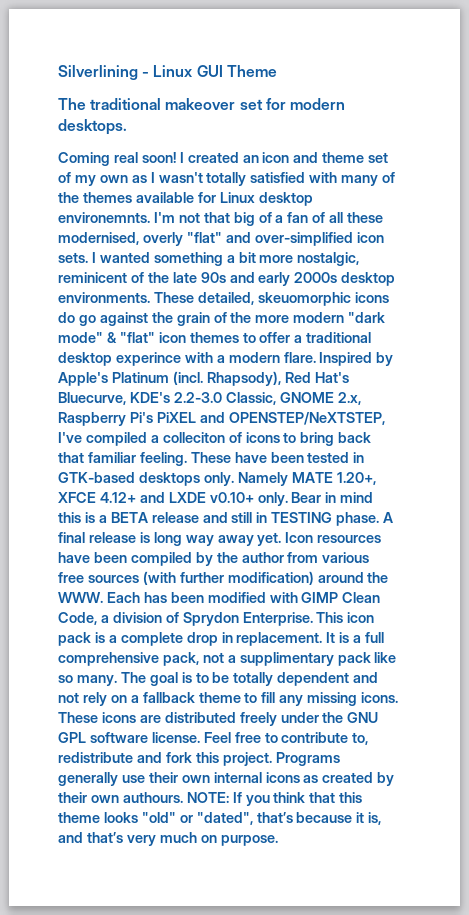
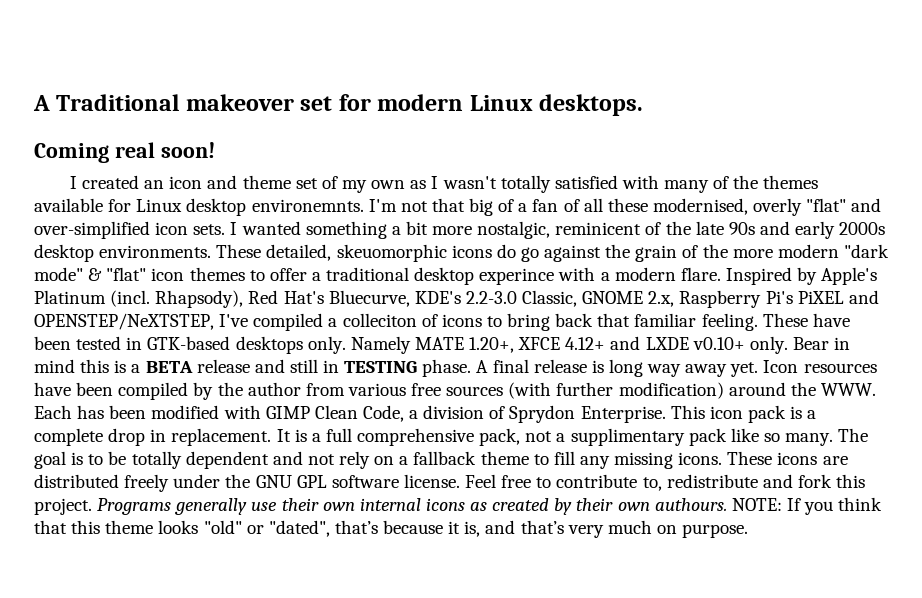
- Silverlining - Linux GUI Theme
- The traditional makeover set for modern desktops.
+ A Traditional makeover set for modern Linux desktops.
- Coming real soon! I created an icon and theme set of my own as I wasn't totally satisfied with many of the themes available for Linux desktop environemnts.
+ Coming real soon!
+ I created an icon and theme set of my own as I wasn't totally satisfied with many of the themes available for Linux desktop environemnts.

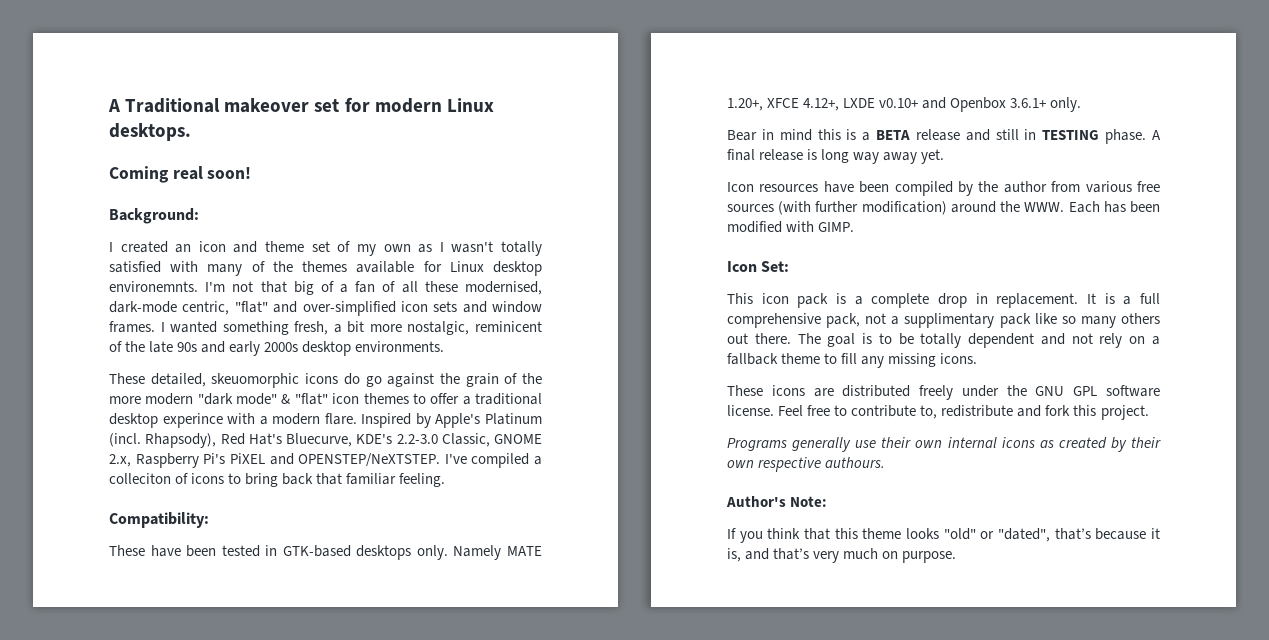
+ Background:
- I'm not that big of a fan of all these modernised, overly "flat" and over-simplified icon sets.
+ I'm not that big of a fan of all these modernised, dark-mode centric, "flat" and over-simplified icon sets and window frames.
- I wanted something a bit more nostalgic, reminicent of the late 90s and early 2000s desktop environments. These detailed, skeuomorphic icons do go against the grain of the more modern "dark mode" & "flat" icon themes to offer a traditional desktop experince with a modern flare.
+ I wanted something fresh, a bit more nostalgic, reminicent of the late 90s and early 2000s desktop environments.
+ These detailed, skeuomorphic icons do go against the grain of the more modern "dark mode" & "flat" icon themes to offer a traditional desktop experince with a modern flare.
- Inspired by Apple's Platinum (incl. Rhapsody), Red Hat's Bluecurve, KDE's 2.2-3.0 Classic, GNOME 2.x, Raspberry Pi's PiXEL and OPENSTEP/NeXTSTEP, I've compiled a colleciton of icons to bring back that familiar feeling. These have been tested in GTK-based desktops only.
+ Inspired by Apple's Platinum (incl. Rhapsody), Red Hat's Bluecurve, KDE's 2.2-3.0 Classic, GNOME 2.x, Raspberry Pi's PiXEL and OPENSTEP/NeXTSTEP. I've compiled a colleciton of icons to bring back that familiar feeling.
+ Compatibility:
+ These have been tested in GTK-based desktops only.
- Namely MATE 1.20+, XFCE 4.12+ and LXDE v0.10+ only. Bear in mind this is a BETA release and still in TESTING phase.
+ Namely MATE 1.20+, XFCE 4.12+, LXDE v0.10+ and Openbox 3.6.1+ only.
+ Bear in mind this is a BETA release and still in TESTING phase.
- A final release is long way away yet. Icon resources have been compiled by the author from various free sources (with further modification) around the WWW. Each has been modified with GIMP Clean Code, a division of Sprydon Enterprise. This icon pack is a complete drop in replacement.
+ A final release is long way away yet.
+ Icon resources have been compiled by the author from various free sources (with further modification) around the WWW. Each has been modified with GIMP.
+ Icon Set:
+ This icon pack is a complete drop in replacement.
- It is a full comprehensive pack, not a supplimentary pack like so many.
+ It is a full comprehensive pack, not a supplimentary pack like so many others out there.
- The goal is to be totally dependent and not rely on a fallback theme to fill any missing icons. These icons are distributed freely under the GNU GPL software license.
+ The goal is to be totally dependent and not rely on a fallback theme to fill any missing icons.
+ These icons are distributed freely under the GNU GPL software license.
- Feel free to contribute to, redistribute and fork this project. Programs generally use their own internal icons as created by their own authours. NOTE: If you think that this theme looks "old" or "dated", that’s because it is, and that’s very much on purpose.
+ Feel free to contribute to, redistribute and fork this project.
+ Programs generally use their own internal icons as created by their own respective authours.
+ Author's Note:
+ If you think that this theme looks "old" or "dated", that’s because it is, and that’s very much on purpose.

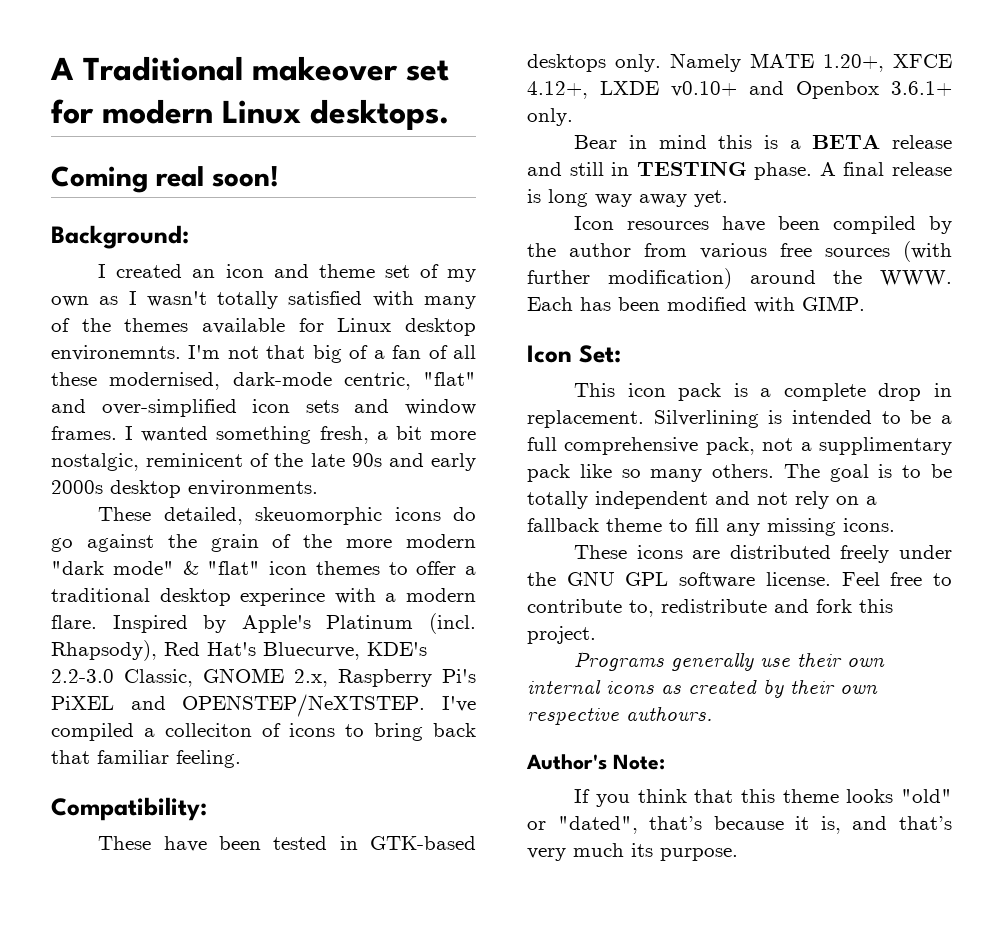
- It is a full comprehensive pack, not a supplimentary pack like so many others out there.
+ Silverlining is intended to be a full comprehensive pack, not a supplimentary pack like so many others.
- The goal is to be totally dependent and not rely on a fallback theme to fill any missing icons.
+ The goal is to be totally independent and not rely on a fallback theme to fill any missing icons.
- If you think that this theme looks "old" or "dated", that’s because it is, and that’s very much on purpose.
+ If you think that this theme looks "old" or "dated", that’s because it is, and that’s very much its purpose.

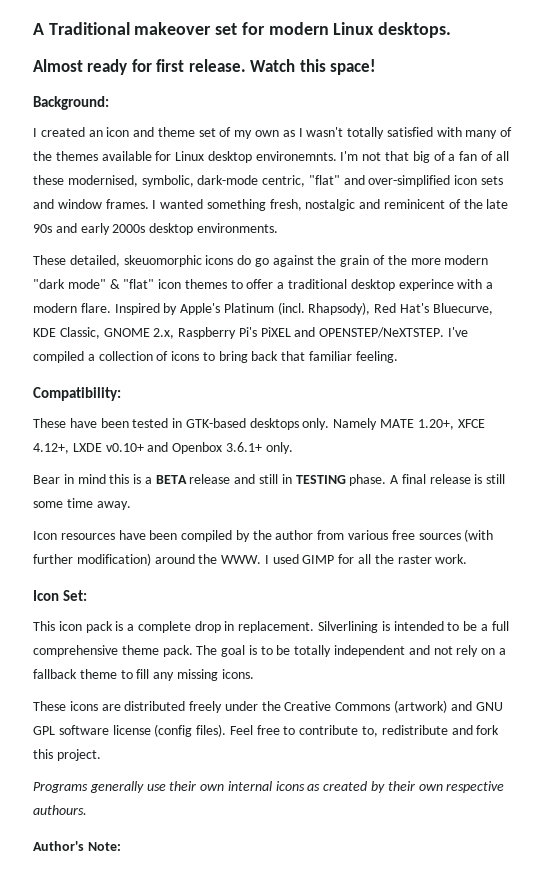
- Coming real soon!
+ Almost ready for first release. Watch this space!
- I'm not that big of a fan of all these modernised, dark-mode centric, "flat" and over-simplified icon sets and window frames.
+ I'm not that big of a fan of all these modernised, symbolic, dark-mode centric, "flat" and over-simplified icon sets and window frames.
- I wanted something fresh, a bit more nostalgic, reminicent of the late 90s and early 2000s desktop environments.
+ I wanted something fresh, nostalgic and reminicent of the late 90s and early 2000s desktop environments.
- Inspired by Apple's Platinum (incl. Rhapsody), Red Hat's Bluecurve, KDE's 2.2-3.0 Classic, GNOME 2.x, Raspberry Pi's PiXEL and OPENSTEP/NeXTSTEP.
+ Inspired by Apple's Platinum (incl. Rhapsody), Red Hat's Bluecurve, KDE Classic, GNOME 2.x, Raspberry Pi's PiXEL and OPENSTEP/NeXTSTEP.
- I've compiled a colleciton of icons to bring back that familiar feeling.
+ I've compiled a collection of icons to bring back that familiar feeling.
- A final release is long way away yet.
+ A final release is still some time away.
- Icon resources have been compiled by the author from various free sources (with further modification) around the WWW. Each has been modified with GIMP.
+ Icon resources have been compiled by the author from various free sources (with further modification) around the WWW. I used GIMP for all the raster work.
- Silverlining is intended to be a full comprehensive pack, not a supplimentary pack like so many others.
+ Silverlining is intended to be a full comprehensive theme pack.
- These icons are distributed freely under the GNU GPL software license.
+ These icons are distributed freely under the Creative Commons (artwork) and GNU GPL software license (config files).
- If you think that this theme looks "old" or "dated", that’s because it is, and that’s very much its purpose.

